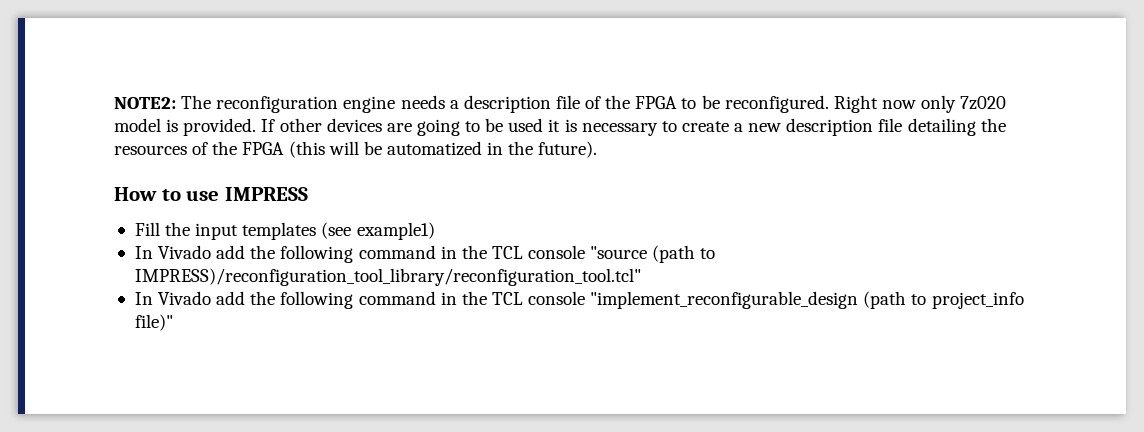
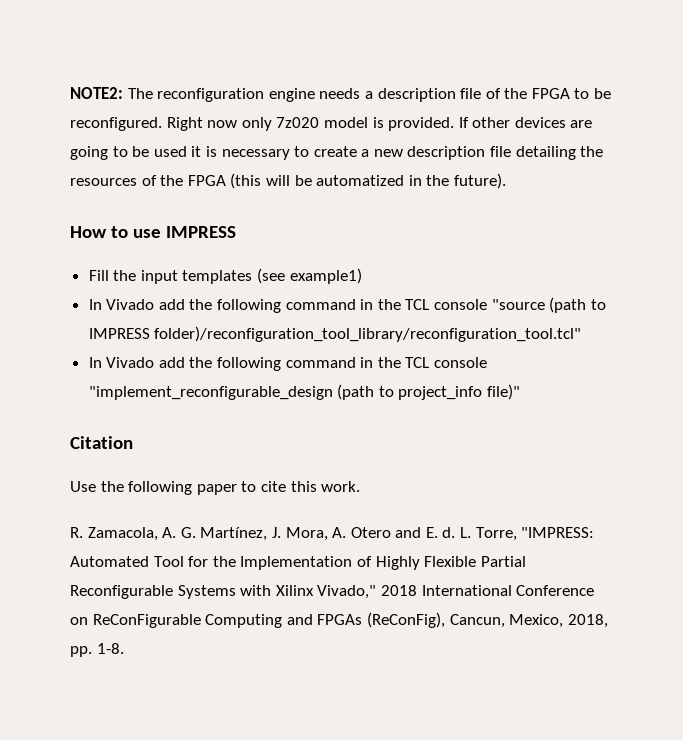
- In Vivado add the following command in the TCL console "source (path to IMPRESS)/reconfiguration_tool_library/reconfiguration_tool.tcl"
+ In Vivado add the following command in the TCL console "source (path to IMPRESS folder)/reconfiguration_tool_library/reconfiguration_tool.tcl"
+ Citation
+ Use the following paper to cite this work.
+ R. Zamacola, A. G. Martínez, J. Mora, A. Otero and E. d. L. Torre, "IMPRESS: Automated Tool for the Implementation of Highly Flexible Partial Reconfigurable Systems with Xilinx Vivado," 2018 International Conference on ReConFigurable Computing and FPGAs (ReConFig), Cancun, Mexico, 2018, pp. 1-8.

